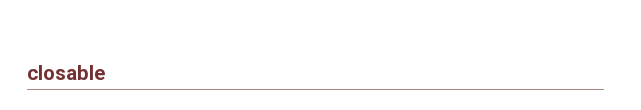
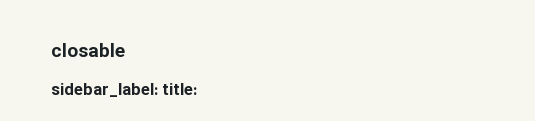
+ sidebar_label: title:

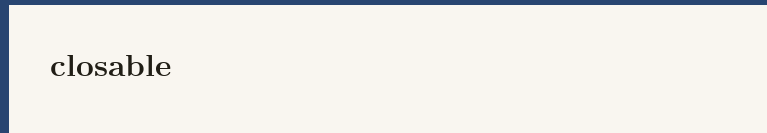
- sidebar_label: title:

